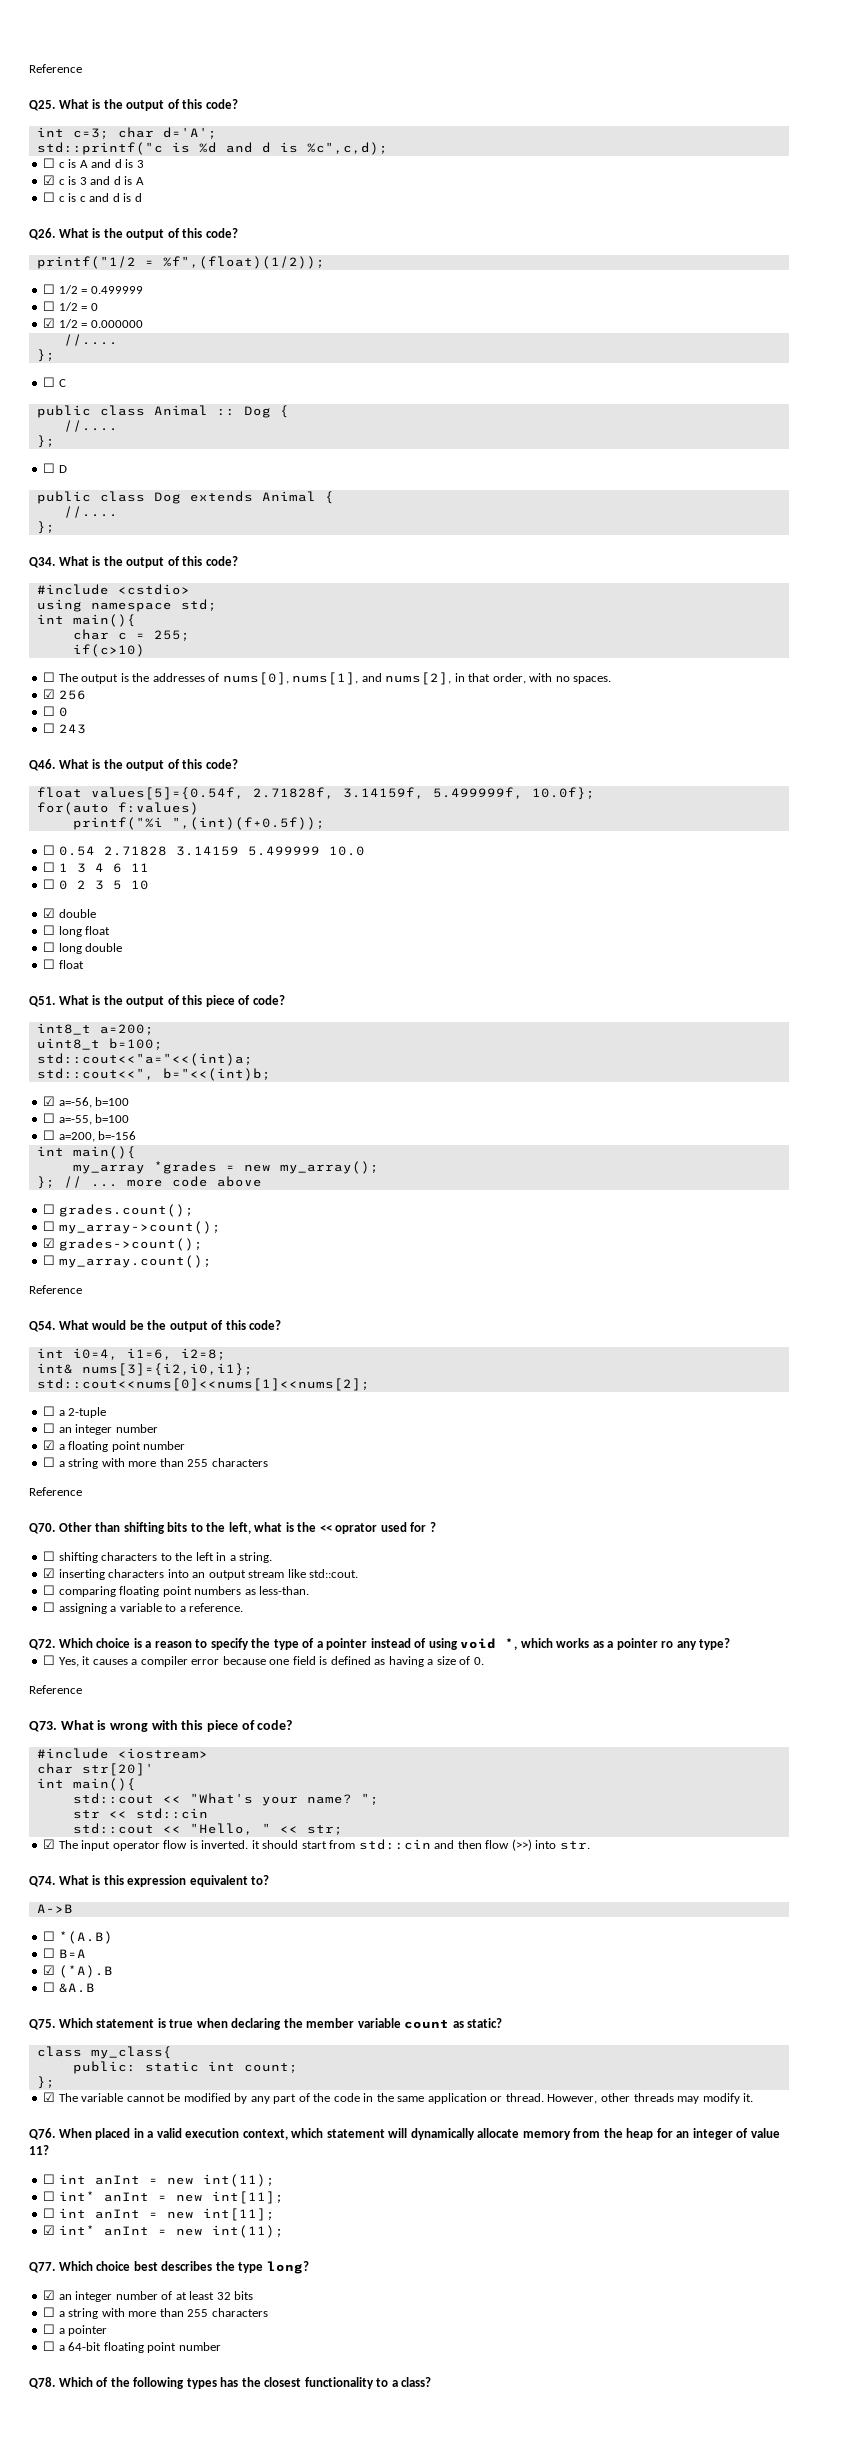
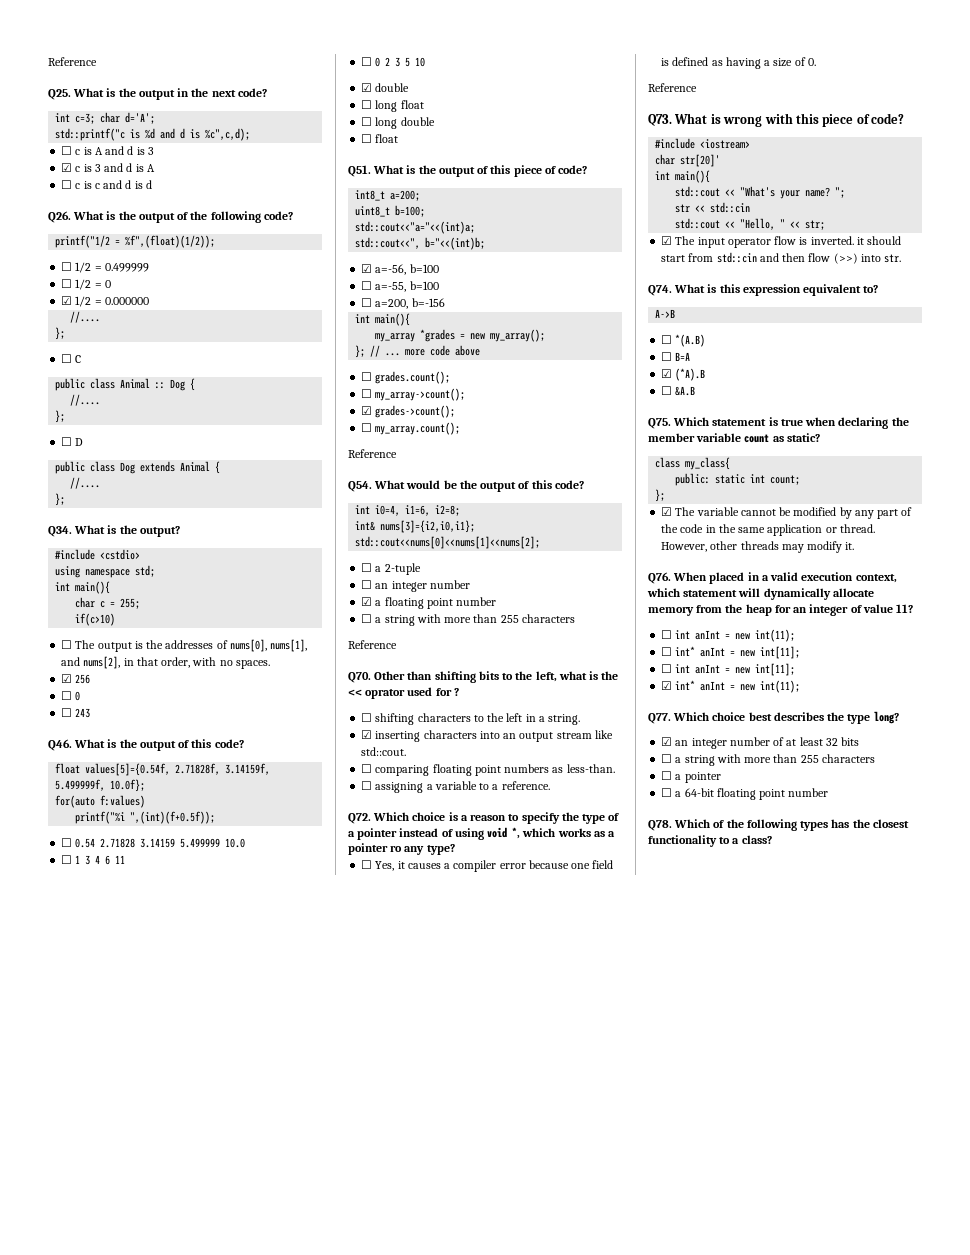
- Q25. What is the output of this code?
+ Q25. What is the output in the next code?
- Q26. What is the output of this code?
+ Q26. What is the output of the following code?
- Q34. What is the output of this code?
+ Q34. What is the output?

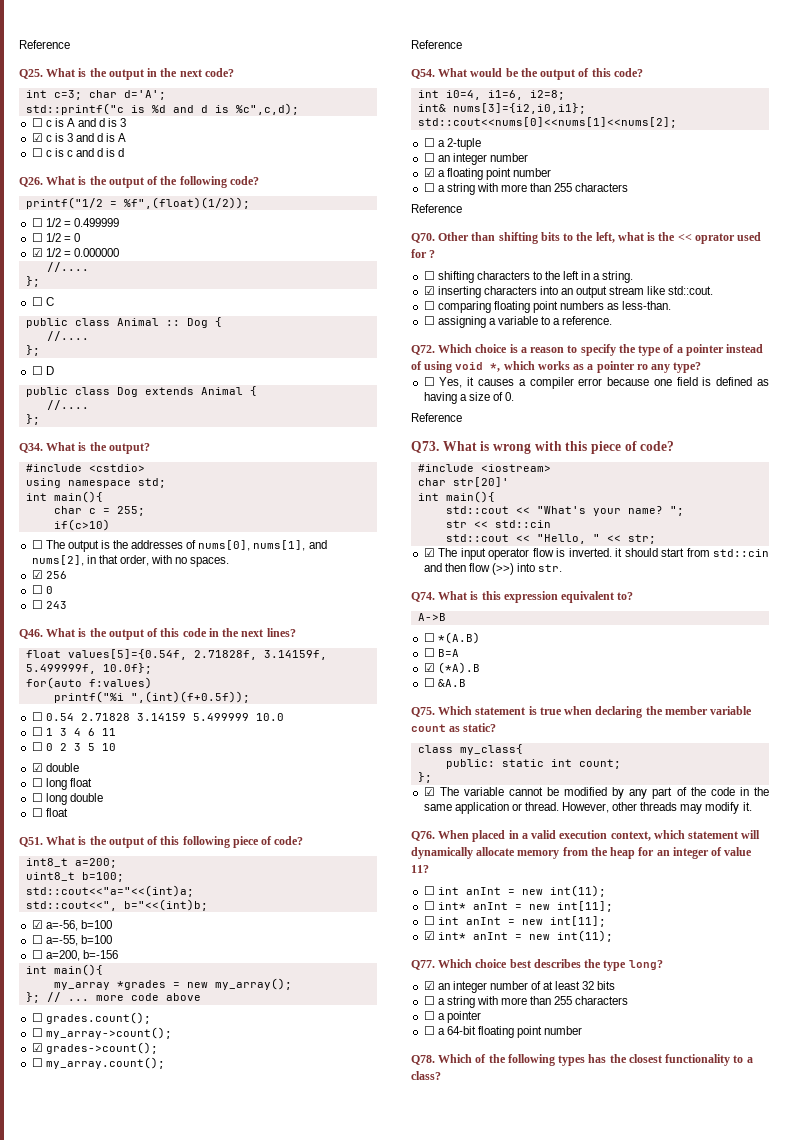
- Q46. What is the output of this code?
+ Q46. What is the output of this code in the next lines?
- Q51. What is the output of this piece of code?
+ Q51. What is the output of this following piece of code?

